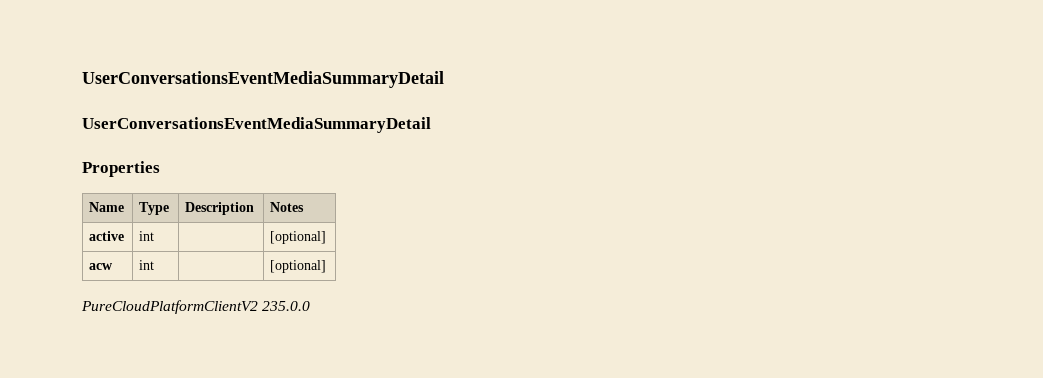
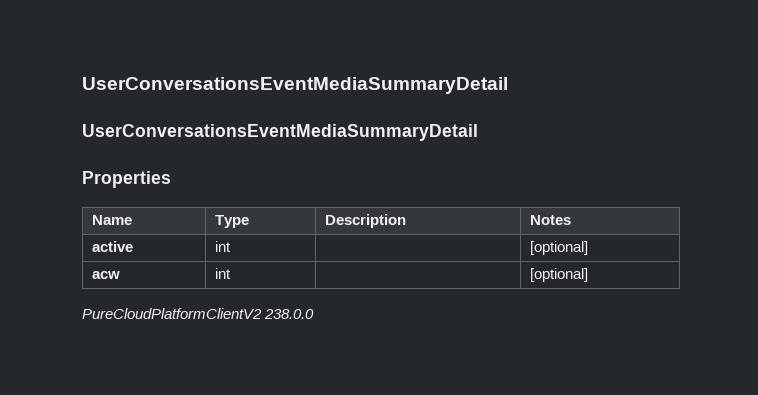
- PureCloudPlatformClientV2 235.0.0
+ PureCloudPlatformClientV2 238.0.0

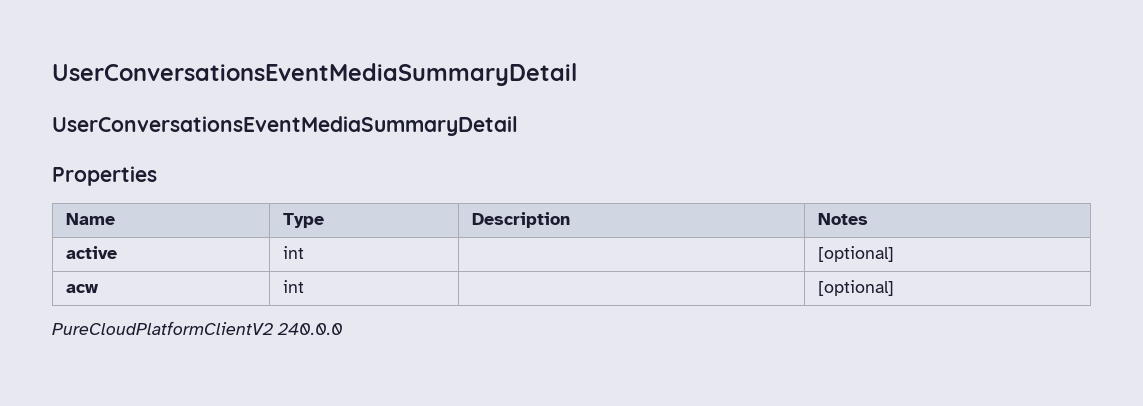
- PureCloudPlatformClientV2 238.0.0
+ PureCloudPlatformClientV2 240.0.0

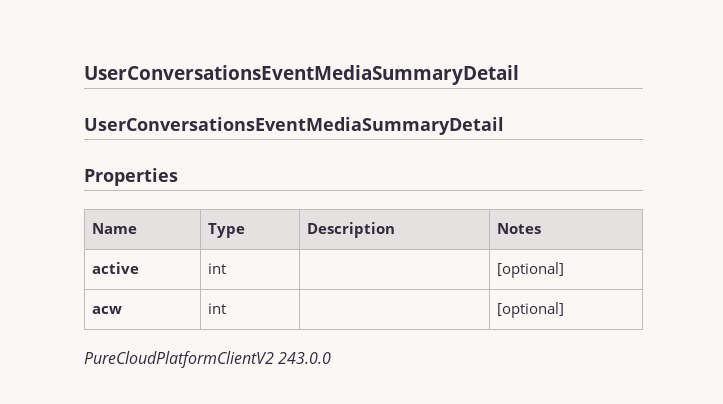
- PureCloudPlatformClientV2 240.0.0
+ PureCloudPlatformClientV2 243.0.0

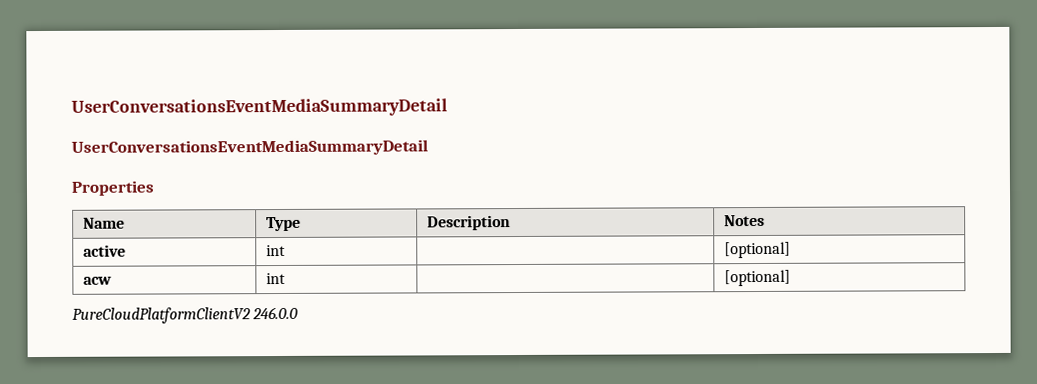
- PureCloudPlatformClientV2 243.0.0
+ PureCloudPlatformClientV2 246.0.0

